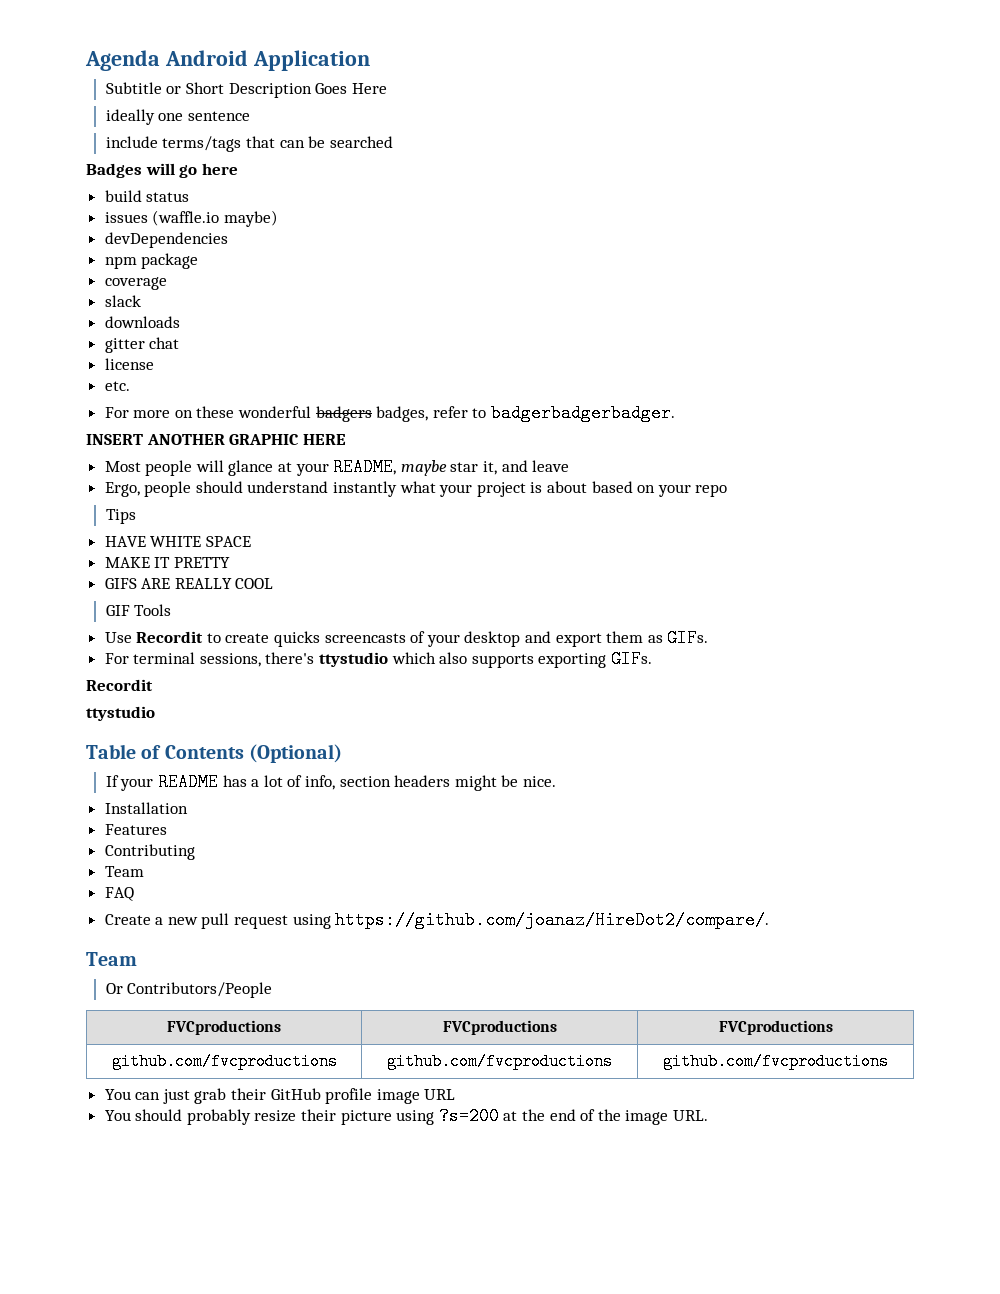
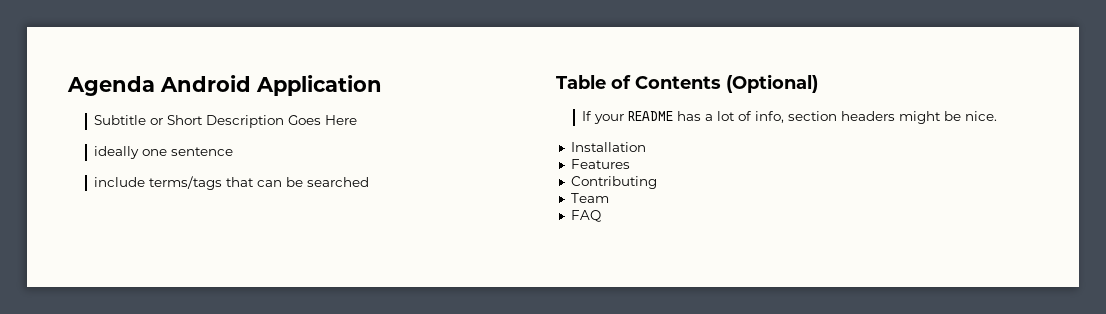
- Badges will go here
- build status
- issues (waffle.io maybe)
- devDependencies
- npm package
- coverage
- slack
- downloads
- gitter chat
- license
- etc.
- For more on these wonderful badgers badges, refer to badgerbadgerbadger.
- INSERT ANOTHER GRAPHIC HERE
- Most people will glance at your README, maybe star it, and leave
- Ergo, people should understand instantly what your project is about based on your repo
- Tips
- HAVE WHITE SPACE
- MAKE IT PRETTY
- GIFS ARE REALLY COOL
- GIF Tools
- Use Recordit to create quicks screencasts of your desktop and export them as GIFs.
- For terminal sessions, there's ttystudio which also supports exporting GIFs.
- Recordit
- ttystudio
- Create a new pull request using https://github.com/joanaz/HireDot2/compare/.
- Team
- Or Contributors/People
- FVCproductions | FVCproductions | FVCproductions
- github.com/fvcproductions | github.com/fvcproductions | github.com/fvcproductions
- You can just grab their GitHub profile image URL
- You should probably resize their picture using ?s=200 at the end of the image URL.

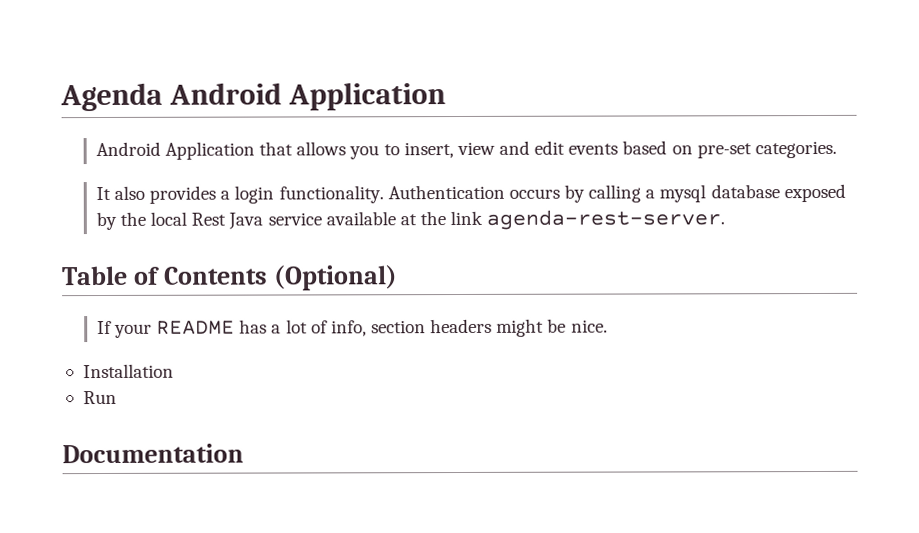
- Subtitle or Short Description Goes Here
- ideally one sentence
- include terms/tags that can be searched
+ Android Application that allows you to insert, view and edit events based on pre-set categories.
+ It also provides a login functionality. Authentication occurs by calling a mysql database exposed by the local Rest Java service available at the link agenda-rest-server.
- Features
- Contributing
- Team
- FAQ
+ Run
+ Documentation

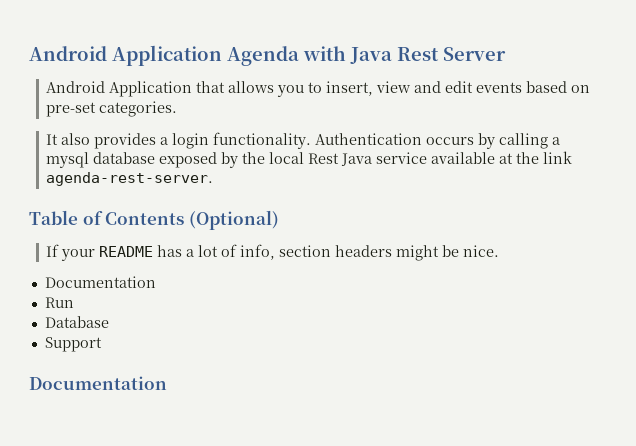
- Agenda Android Application
+ Android Application Agenda with Java Rest Server
  If your README has a lot of info, section headers might be nice.
- Installation
+ Documentation
+ Database
+ Support

